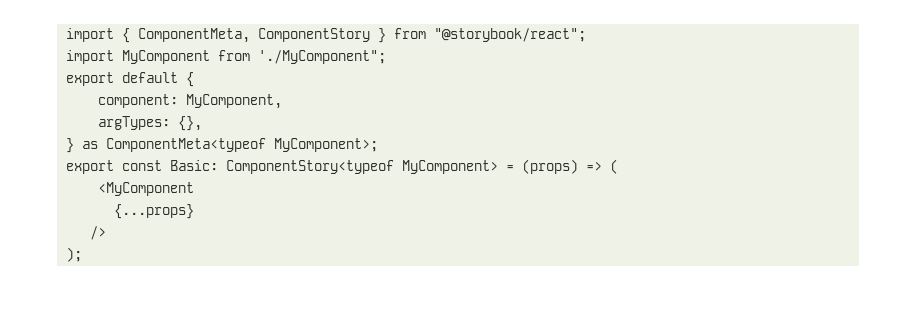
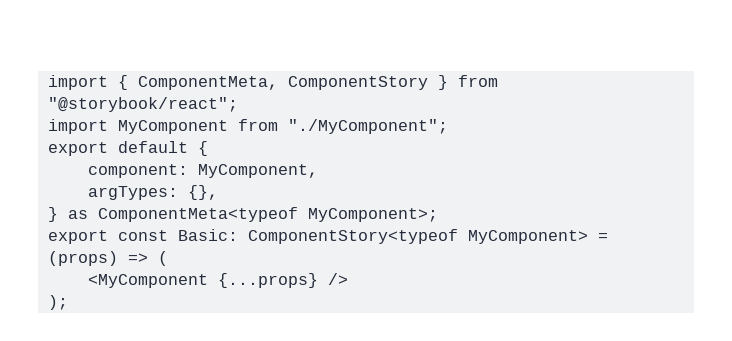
- import MyComponent from './MyComponent";
+ import MyComponent from "./MyComponent";
- <MyComponent
- {...props}
- />
+ <MyComponent {...props} />

